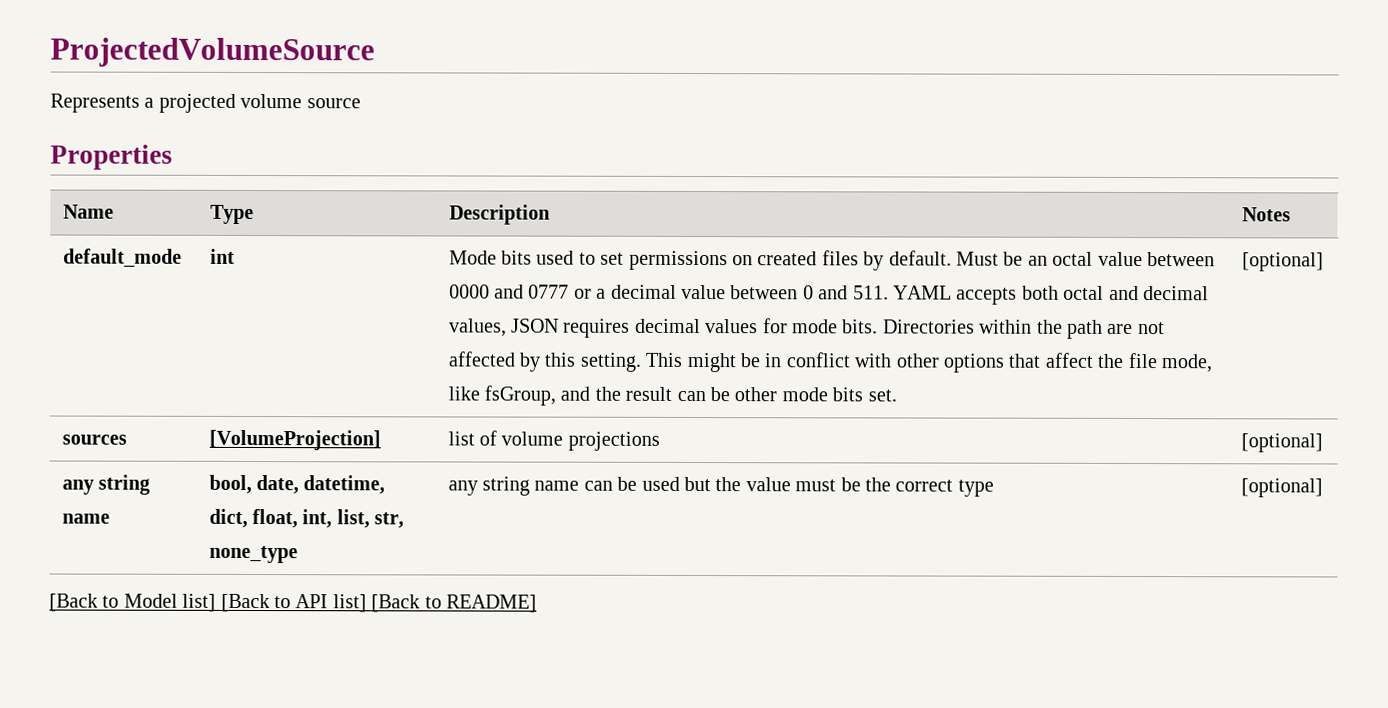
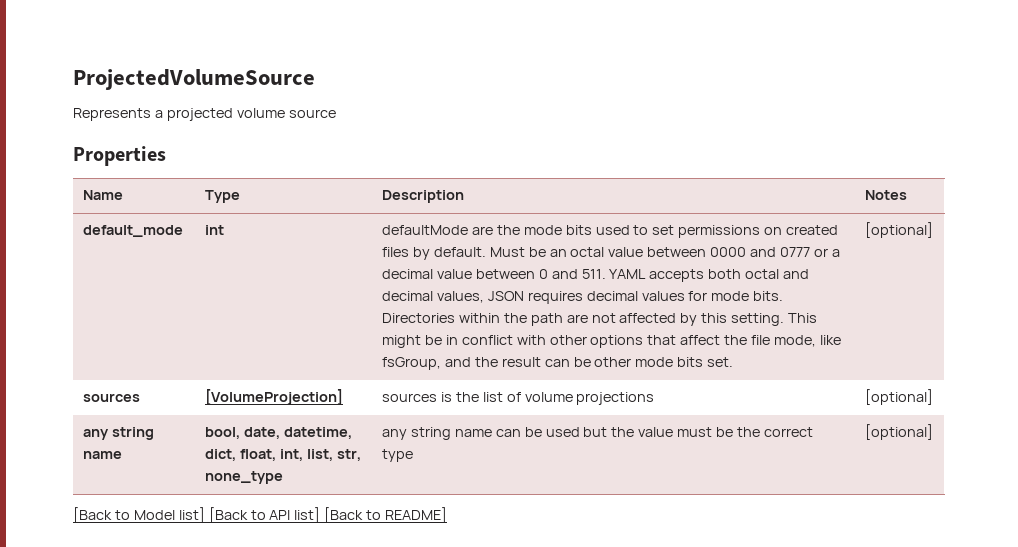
- Mode bits used to set permissions on created files by default.
+ defaultMode are the mode bits used to set permissions on created files by default.
- sources | [VolumeProjection] | list of volume projections | [optional]
+ sources | [VolumeProjection] | sources is the list of volume projections | [optional]

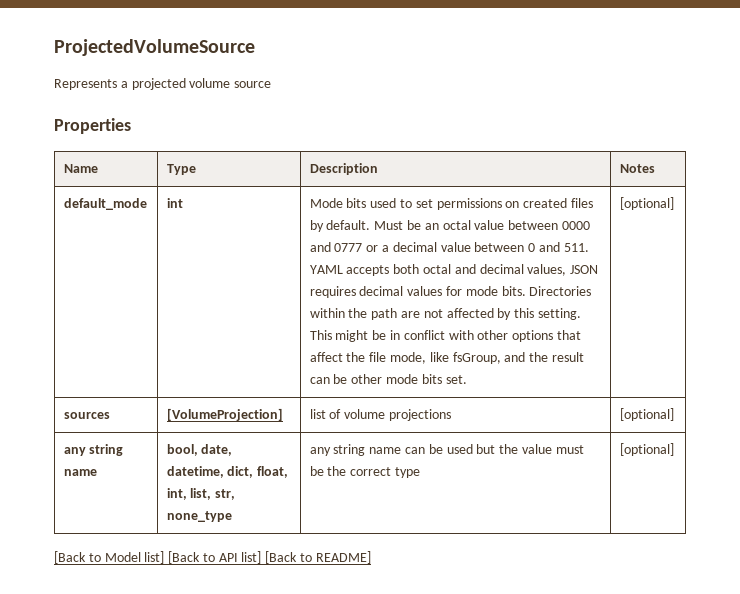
- defaultMode are the mode bits used to set permissions on created files by default.
+ Mode bits used to set permissions on created files by default.
- sources | [VolumeProjection] | sources is the list of volume projections | [optional]
+ sources | [VolumeProjection] | list of volume projections | [optional]

